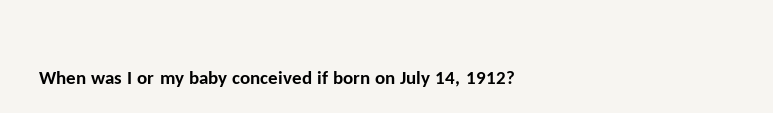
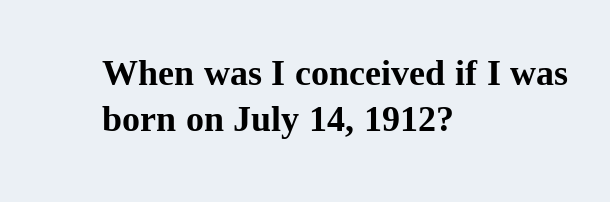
- When was I or my baby conceived if born on July 14, 1912?
+ When was I conceived if I was born on July 14, 1912?

